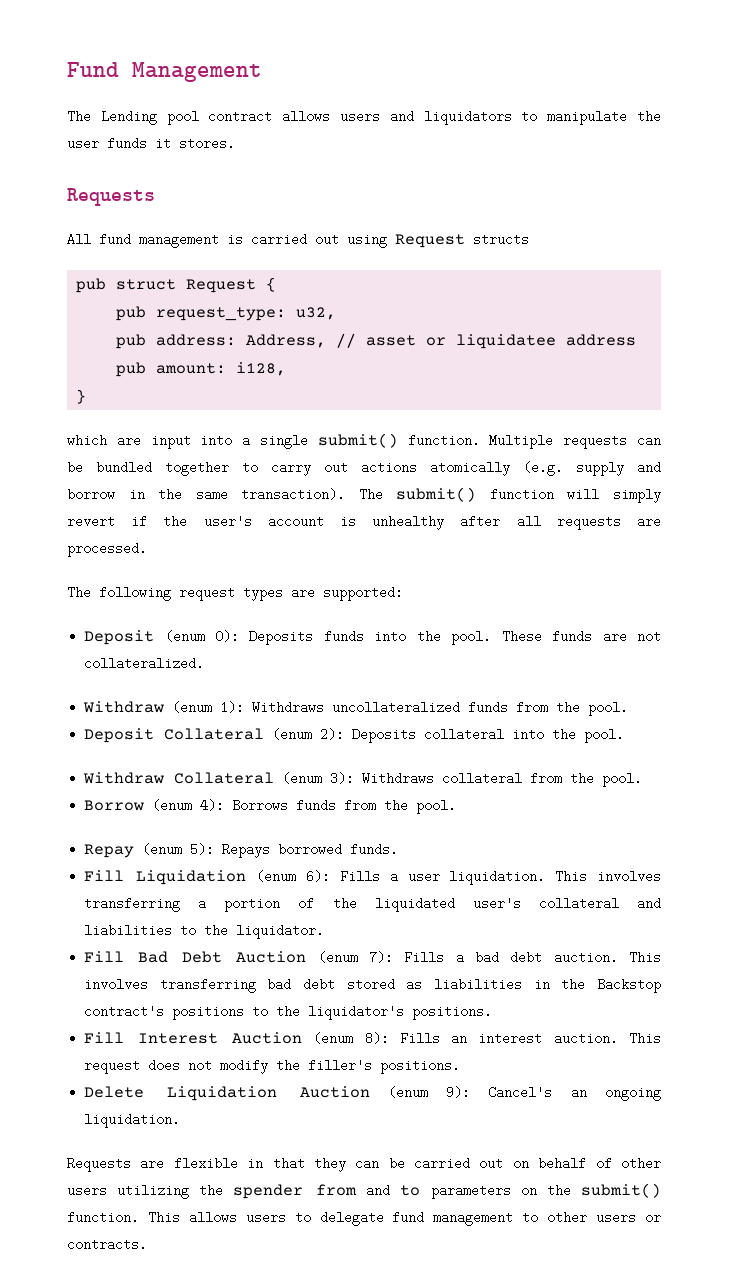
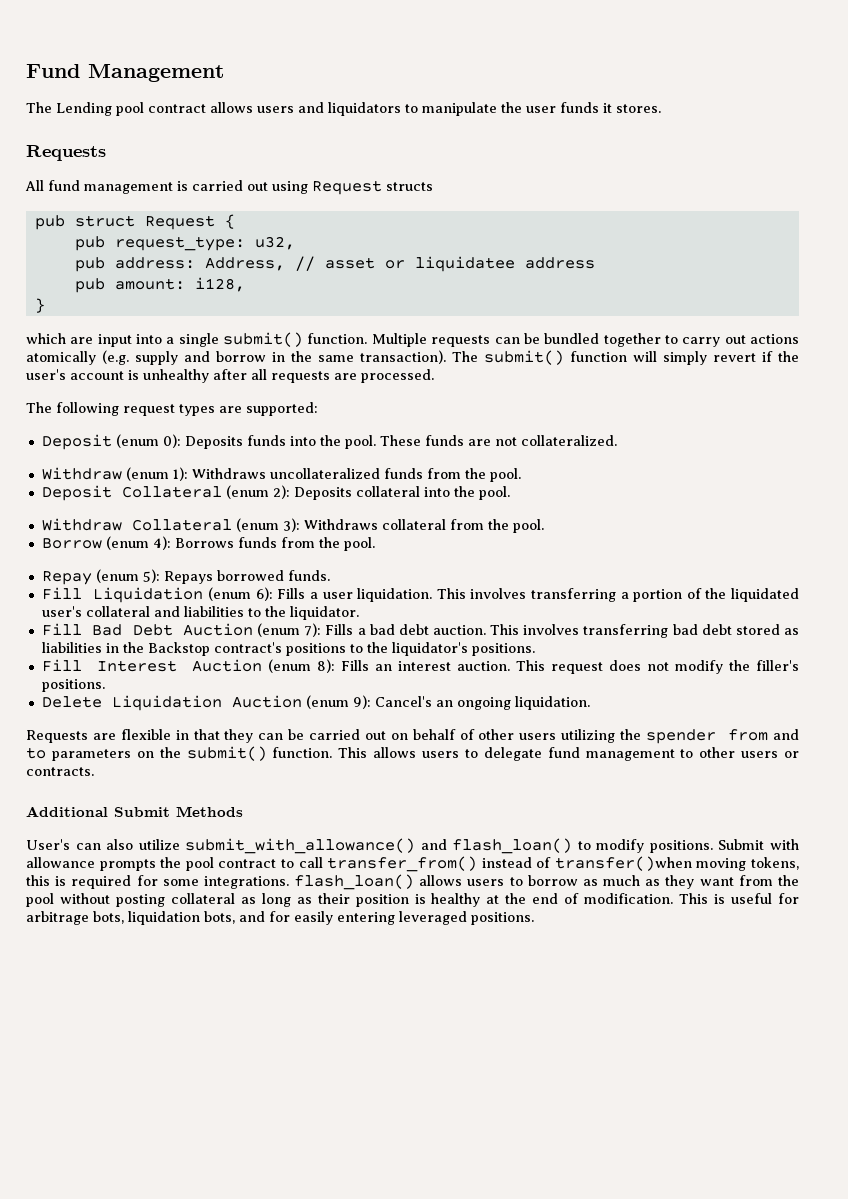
+ Additional Submit Methods
+ User's can also utilize submit_with_allowance() and flash_loan() to modify positions. Submit with allowance prompts the pool contract to call transfer_from() instead of transfer()when moving tokens, this is required for some integrations. flash_loan() allows users to borrow as much as they want from the pool without posting collateral as long as their position is healthy at the end of modification. This is useful for arbitrage bots, liquidation bots, and for easily entering leveraged positions.

